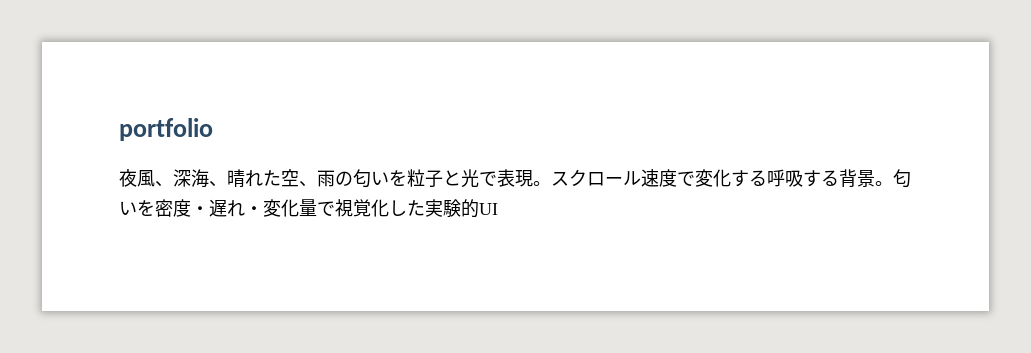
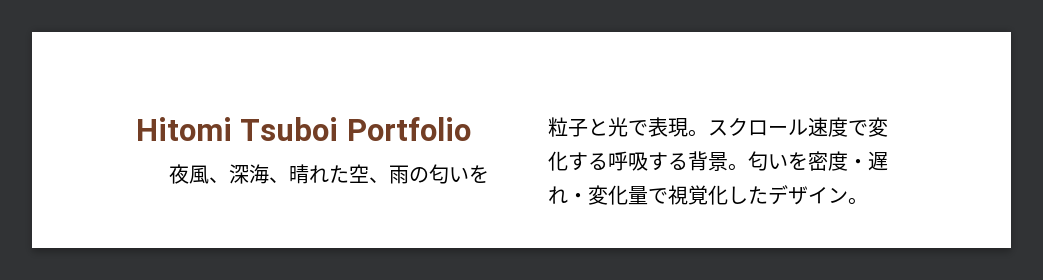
- portfolio
+ Hitomi Tsuboi Portfolio
- 匂いを密度・遅れ・変化量で視覚化した実験的UI
+ 匂いを密度・遅れ・変化量で視覚化したデザイン。

